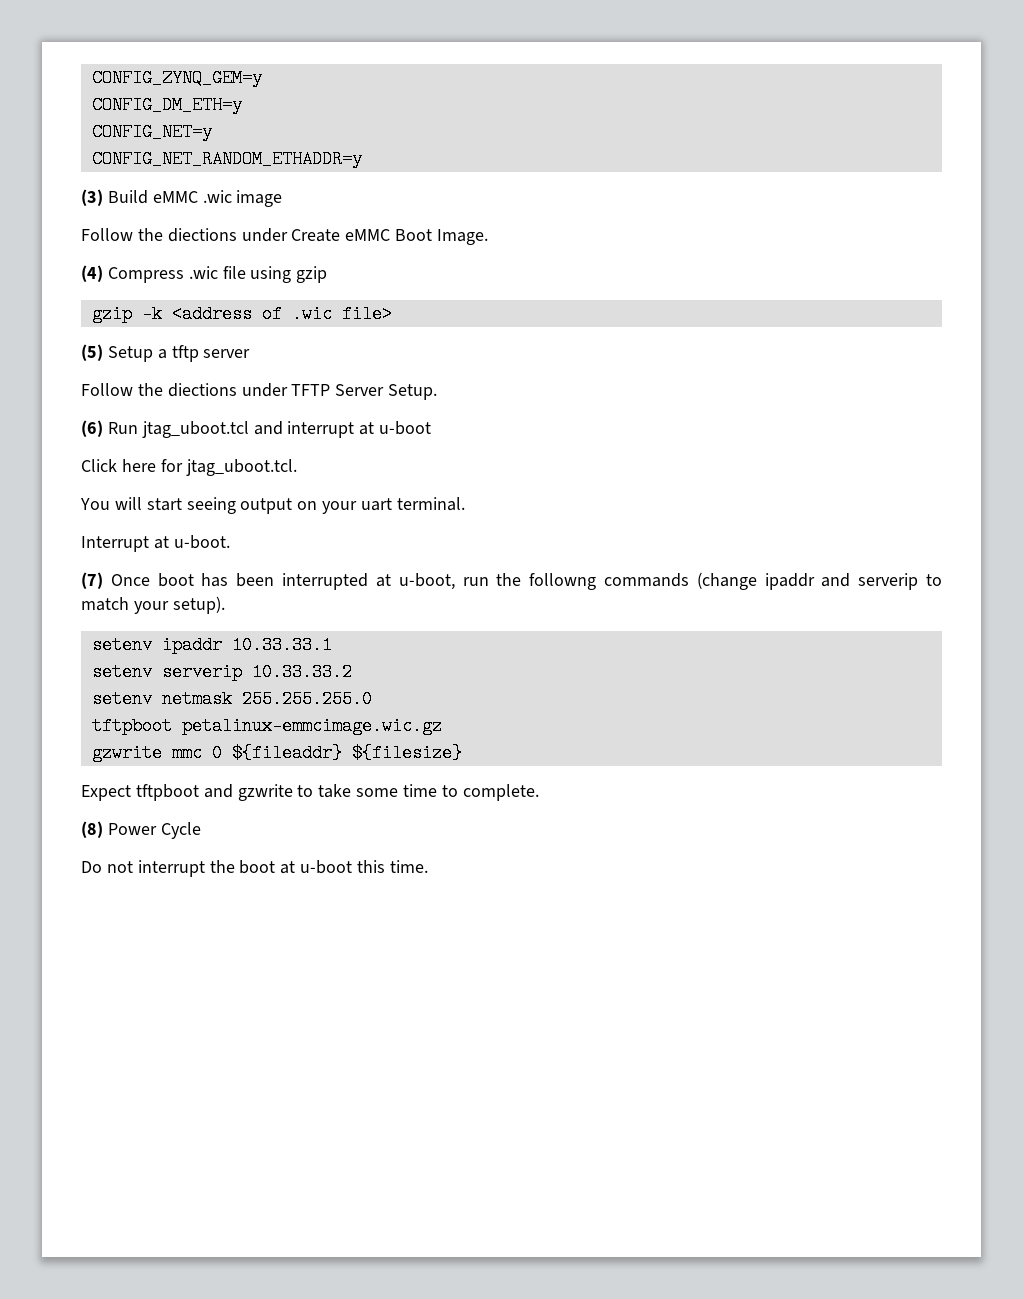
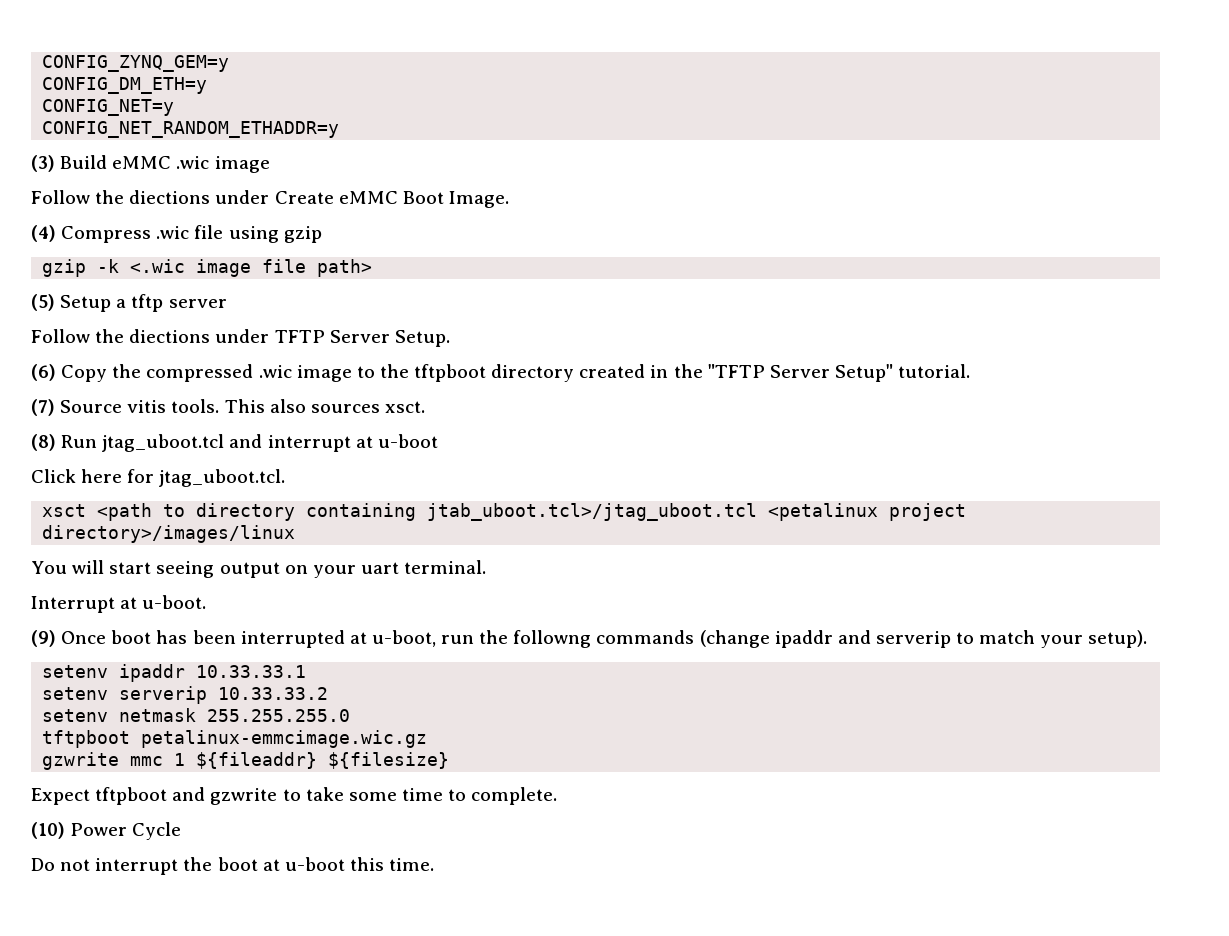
- gzip -k <address of .wic file>
+ gzip -k <.wic image file path>
- (6) Run jtag_uboot.tcl and interrupt at u-boot
+ (6) Copy the compressed .wic image to the tftpboot directory created in the "TFTP Server Setup" tutorial.
+ (7) Source vitis tools. This also sources xsct.
+ (8) Run jtag_uboot.tcl and interrupt at u-boot
+ xsct <path to directory containing jtab_uboot.tcl>/jtag_uboot.tcl <petalinux project directory>/images/linux
- (7) Once boot has been interrupted at u-boot, run the followng commands (change ipaddr and serverip to match your setup).
+ (9) Once boot has been interrupted at u-boot, run the followng commands (change ipaddr and serverip to match your setup).
- gzwrite mmc 0 ${fileaddr} ${filesize}
+ gzwrite mmc 1 ${fileaddr} ${filesize}
- (8) Power Cycle
+ (10) Power Cycle

